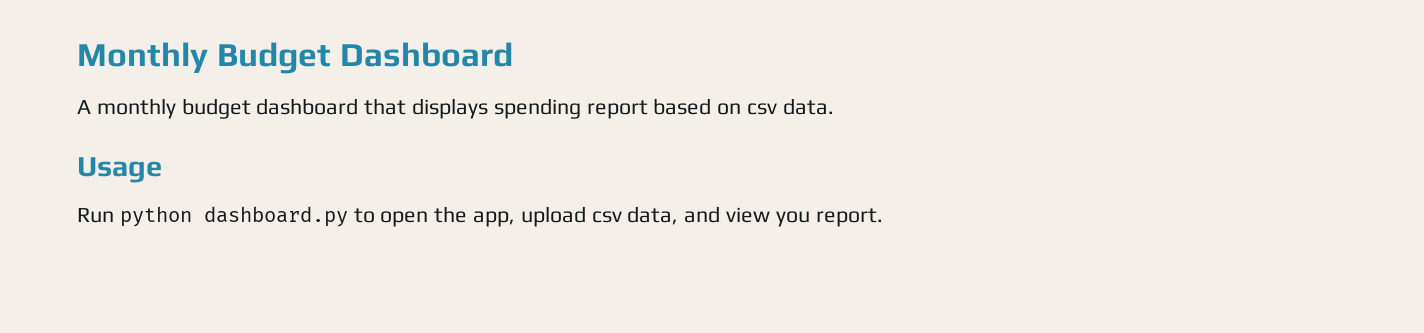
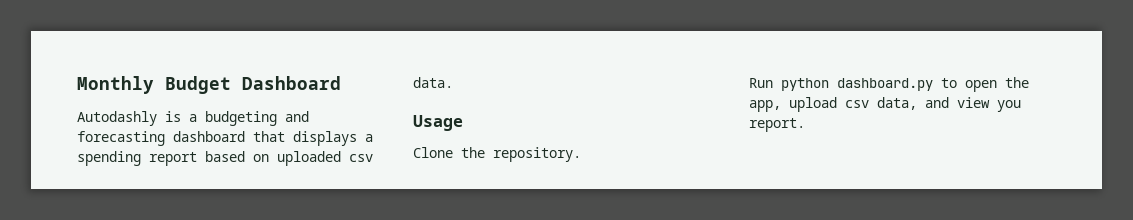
- A monthly budget dashboard that displays spending report based on csv data.
+ Autodashly is a budgeting and forecasting dashboard that displays a spending report based on uploaded csv data.
+ Clone the repository.

